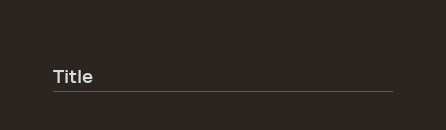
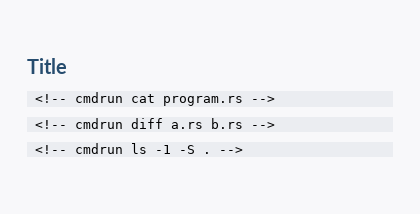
+ <!-- cmdrun cat program.rs -->
+ <!-- cmdrun diff a.rs b.rs -->
+ <!-- cmdrun ls -1 -S . -->

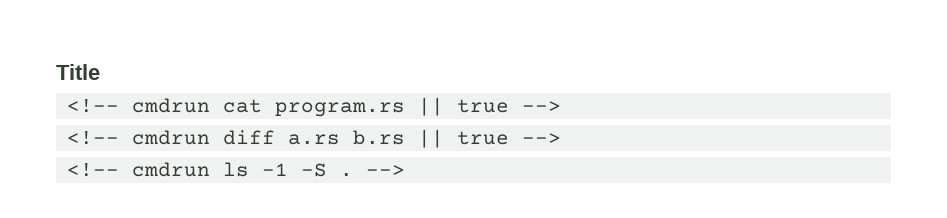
- <!-- cmdrun cat program.rs -->
+ <!-- cmdrun cat program.rs || true -->
- <!-- cmdrun diff a.rs b.rs -->
+ <!-- cmdrun diff a.rs b.rs || true -->

